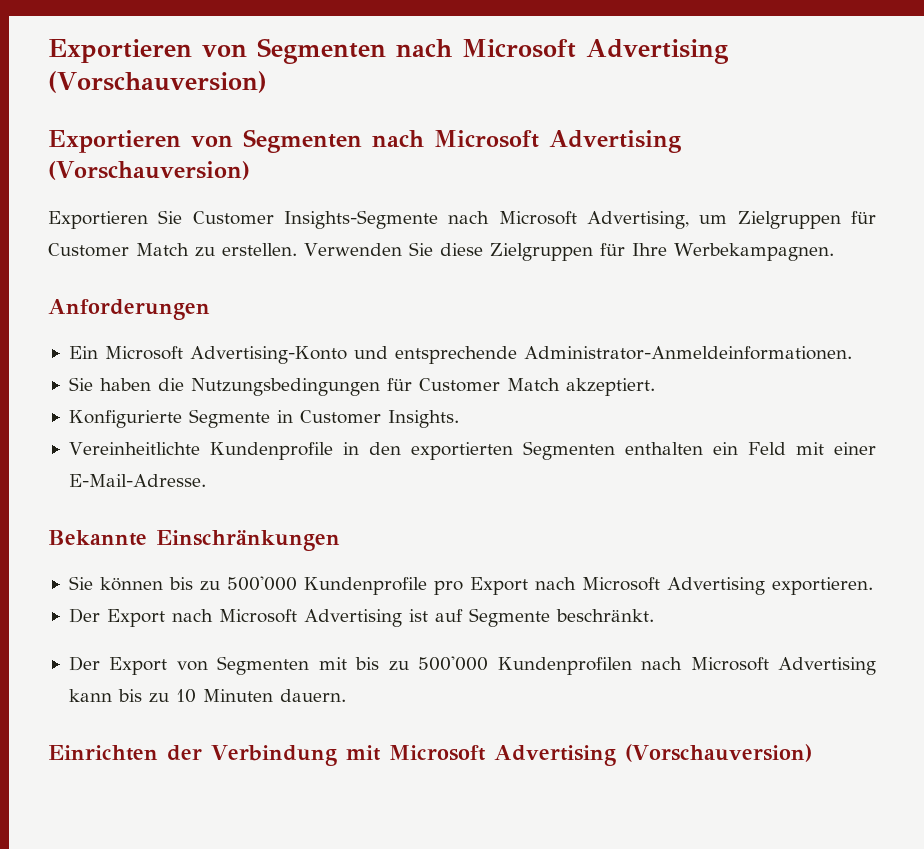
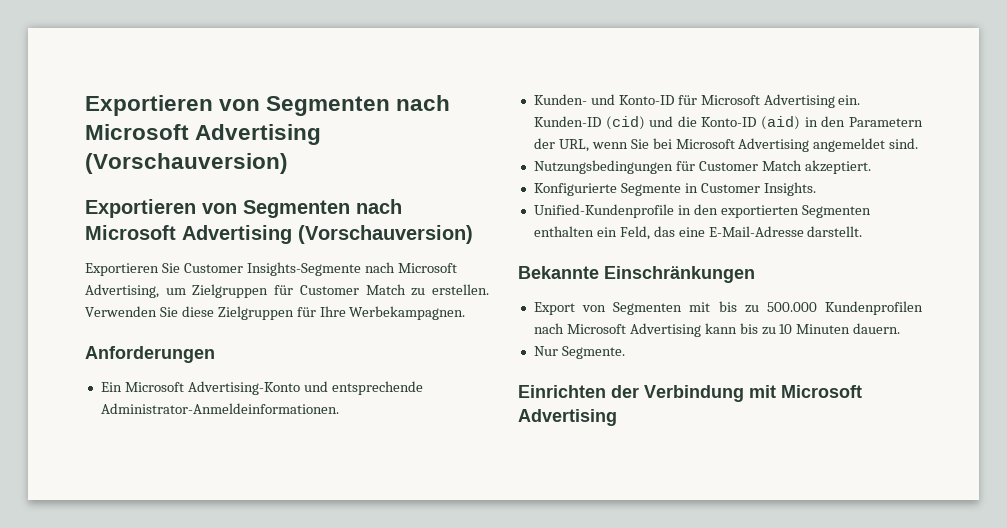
- Sie haben die Nutzungsbedingungen für Customer Match akzeptiert.
+ Kunden- und Konto-ID für Microsoft Advertising ein. Kunden-ID (cid) und die Konto-ID (aid) in den Parametern der URL, wenn Sie bei Microsoft Advertising angemeldet sind.
+ Nutzungsbedingungen für Customer Match akzeptiert.
- Vereinheitlichte Kundenprofile in den exportierten Segmenten enthalten ein Feld mit einer E-Mail-Adresse.
+ Unified-Kundenprofile in den exportierten Segmenten enthalten ein Feld, das eine E-Mail-Adresse darstellt.
  Bekannte Einschränkungen
- Sie können bis zu 500'000 Kundenprofile pro Export nach Microsoft Advertising exportieren.
- Der Export nach Microsoft Advertising ist auf Segmente beschränkt.
- Der Export von Segmenten mit bis zu 500'000 Kundenprofilen nach Microsoft Advertising kann bis zu 10 Minuten dauern.
+ Export von Segmenten mit bis zu 500.000 Kundenprofilen nach Microsoft Advertising kann bis zu 10 Minuten dauern.
+ Nur Segmente.
- Einrichten der Verbindung mit Microsoft Advertising (Vorschauversion)
+ Einrichten der Verbindung mit Microsoft Advertising

